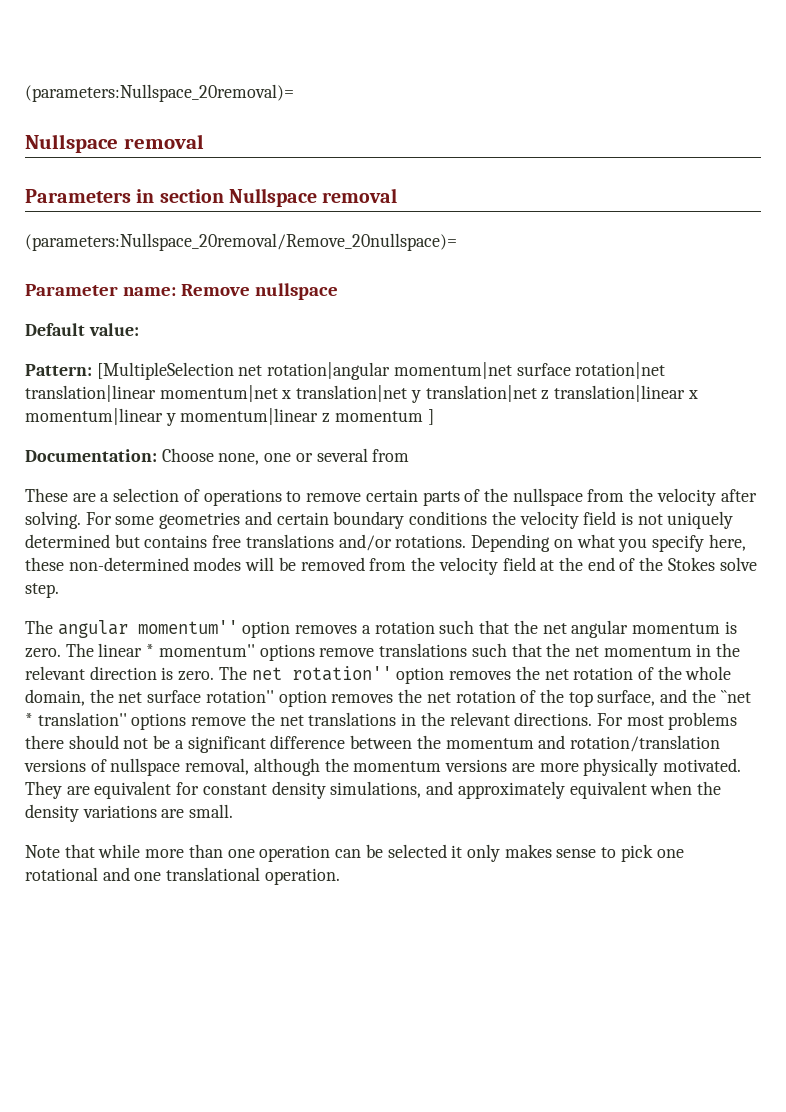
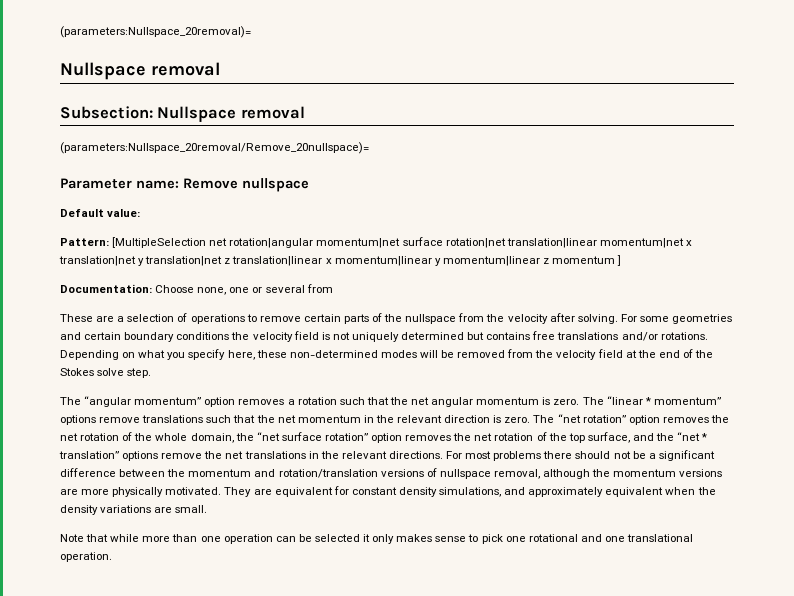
- Parameters in section Nullspace removal
+ Subsection: Nullspace removal
- The angular momentum'' option removes a rotation such that the net angular momentum is zero.
+ The “angular momentum” option removes a rotation such that the net angular momentum is zero.
- The linear * momentum'' options remove translations such that the net momentum in the relevant direction is zero.
+ The “linear * momentum” options remove translations such that the net momentum in the relevant direction is zero.
- The net rotation'' option removes the net rotation of the whole domain, the net surface rotation'' option removes the net rotation of the top surface, and the ``net * translation'' options remove the net translations in the relevant directions.
+ The “net rotation” option removes the net rotation of the whole domain, the “net surface rotation” option removes the net rotation of the top surface, and the “net * translation” options remove the net translations in the relevant directions.

